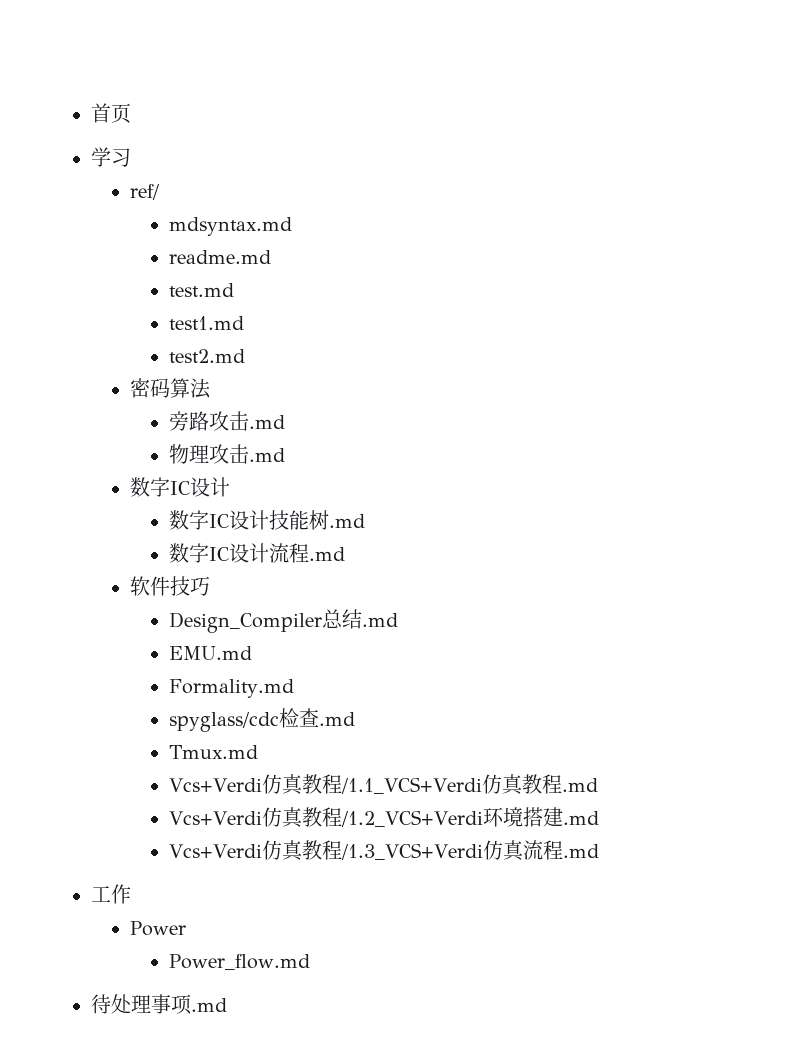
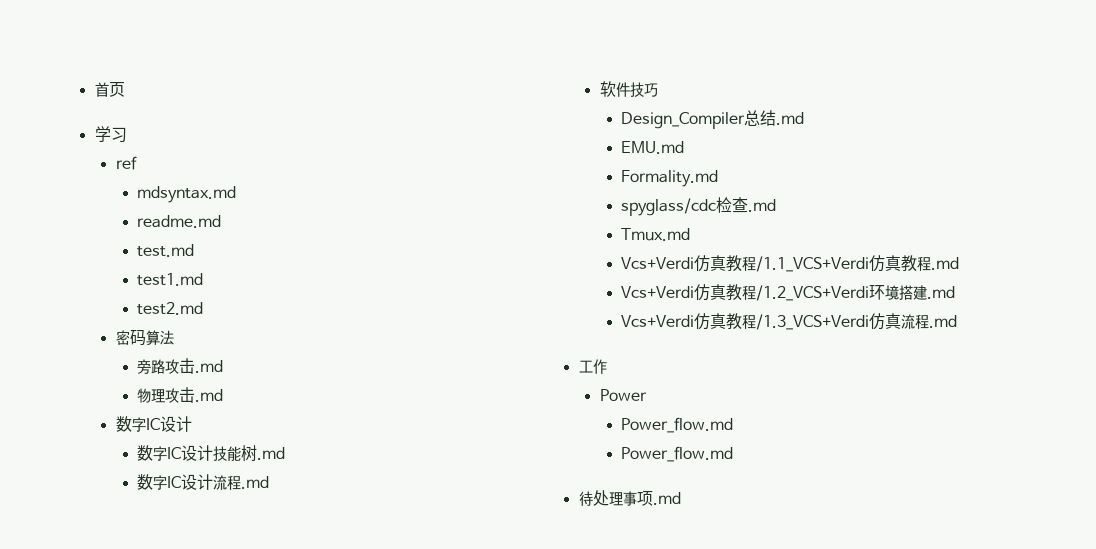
- ref/
+ ref
  Power
+ Power_flow.md

